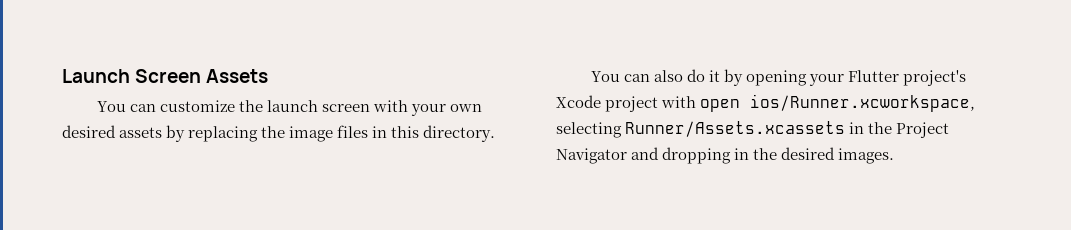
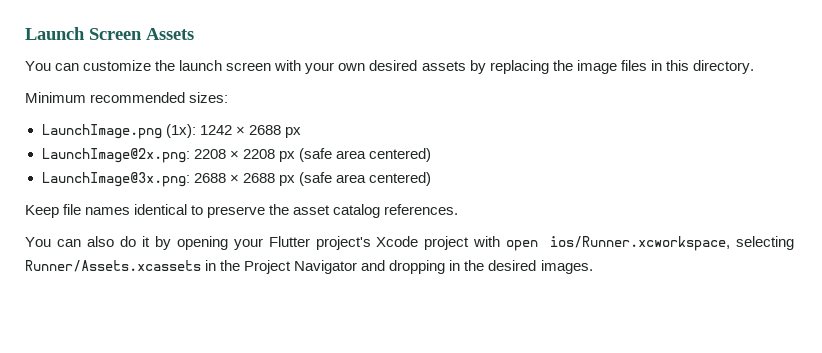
+ Minimum recommended sizes:
+ LaunchImage.png (1x): 1242 × 2688 px
+ LaunchImage@2x.png: 2208 × 2208 px (safe area centered)
+ LaunchImage@3x.png: 2688 × 2688 px (safe area centered)
+ Keep file names identical to preserve the asset catalog references.

